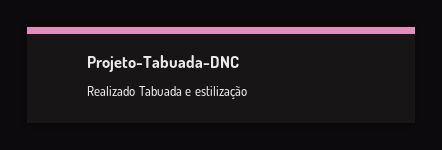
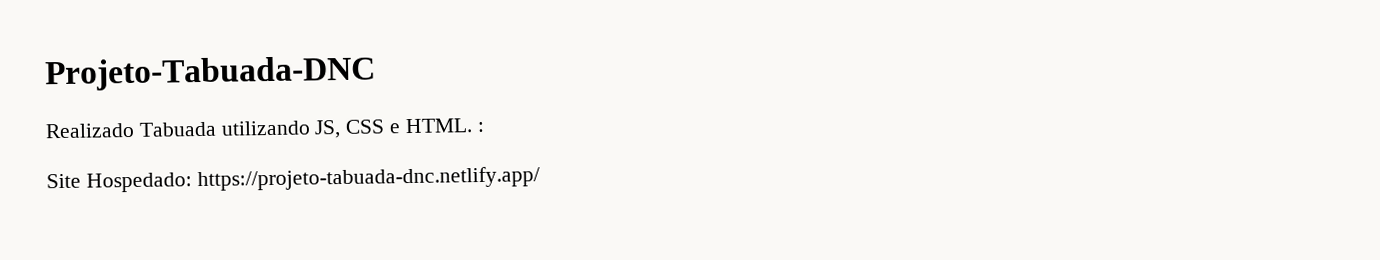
- Realizado Tabuada e estilização
+ Realizado Tabuada utilizando JS, CSS e HTML. :
+ Site Hospedado: https://projeto-tabuada-dnc.netlify.app/

